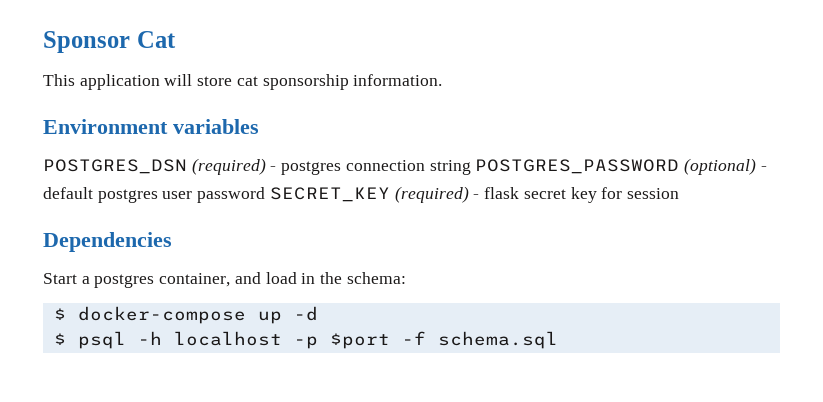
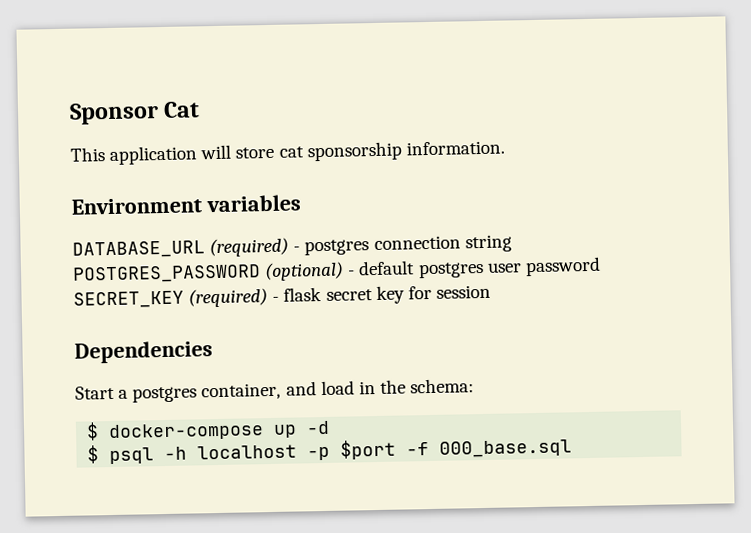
- POSTGRES_DSN (required) - postgres connection string POSTGRES_PASSWORD (optional) - default postgres user password SECRET_KEY (required) - flask secret key for session
+ DATABASE_URL (required) - postgres connection string POSTGRES_PASSWORD (optional) - default postgres user password SECRET_KEY (required) - flask secret key for session
- $ psql -h localhost -p $port -f schema.sql
+ $ psql -h localhost -p $port -f 000_base.sql

